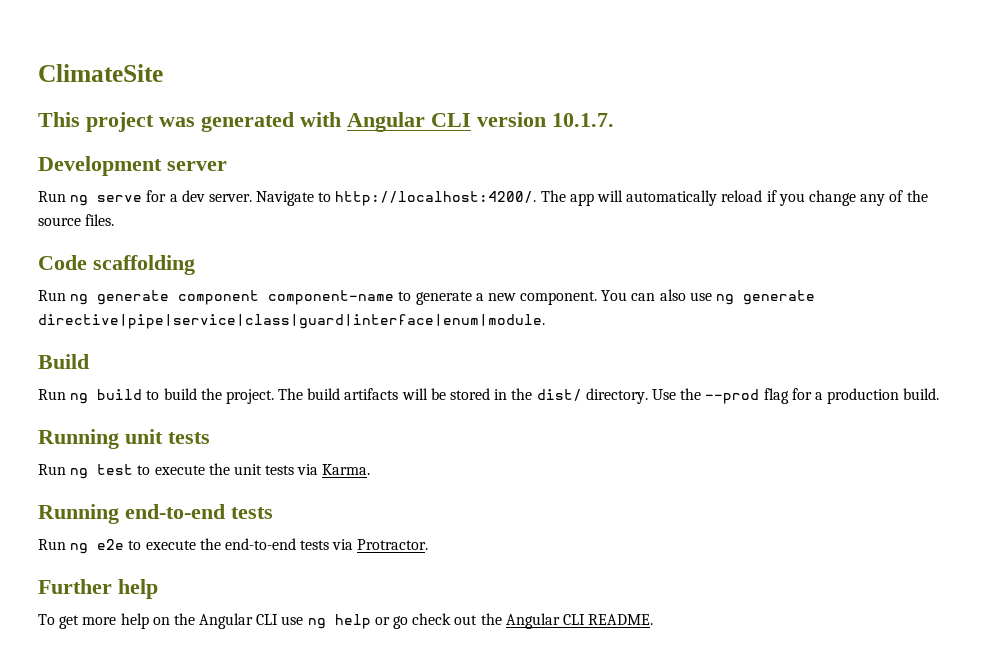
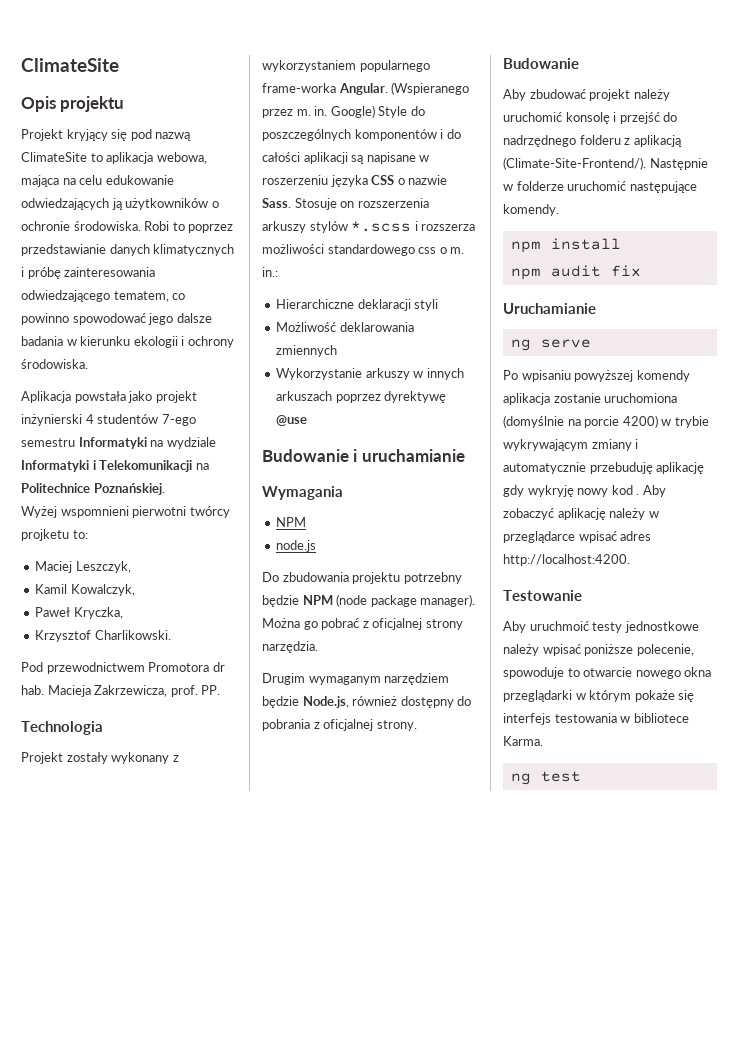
- This project was generated with Angular CLI version 10.1.7.
- Development server
- Run ng serve for a dev server. Navigate to http://localhost:4200/. The app will automatically reload if you change any of the source files.
- Code scaffolding
- Run ng generate component component-name to generate a new component. You can also use ng generate directive|pipe|service|class|guard|interface|enum|module.
- Build
- Run ng build to build the project. The build artifacts will be stored in the dist/ directory. Use the --prod flag for a production build.
- Running unit tests
- Run ng test to execute the unit tests via Karma.
- Running end-to-end tests
- Run ng e2e to execute the end-to-end tests via Protractor.
- Further help
- To get more help on the Angular CLI use ng help or go check out the Angular CLI README.
+ Opis projektu
+ Projekt kryjący się pod nazwą ClimateSite to aplikacja webowa, mająca na celu edukowanie odwiedzających ją użytkowników o ochronie środowiska. Robi to poprzez przedstawianie danych klimatycznych i próbę zainteresowania odwiedzającego tematem, co powinno spowodować jego dalsze badania w kierunku ekologii i ochrony środowiska.
+ Aplikacja powstała jako projekt inżynierski 4 studentów 7-ego semestru Informatyki na wydziale Informatyki i Telekomunikacji na Politechnice Poznańskiej.
+ Wyżej wspomnieni pierwotni twórcy projketu to:
+ Maciej Leszczyk,
+ Kamil Kowalczyk,
+ Paweł Kryczka,
+ Krzysztof Charlikowski.
+ Pod przewodnictwem Promotora dr hab. Macieja Zakrzewicza, prof. PP.
+ Technologia
+ Projekt zostały wykonany z wykorzystaniem popularnego frame-worka Angular. (Wspieranego przez m. in. Google) Style do poszczególnych komponentów i do całości aplikacji są napisane w roszerzeniu języka CSS o nazwie Sass. Stosuje on rozszerzenia arkuszy stylów *.scss i rozszerza możliwości standardowego css o m. in.:
+ Hierarchiczne deklaracji styli
+ Możliwość deklarowania zmiennych
+ Wykorzystanie arkuszy w innych arkuszach poprzez dyrektywę @use
+ Budowanie i uruchamianie
+ Wymagania
+ NPM
+ node.js
+ Do zbudowania projektu potrzebny będzie NPM (node package manager). Można go pobrać z oficjalnej strony narzędzia.
+ Drugim wymaganym narzędziem będzie Node.js, również dostępny do pobrania z oficjalnej strony.
+ Budowanie
+ Aby zbudować projekt należy uruchomić konsolę i przejść do nadrzędnego folderu z aplikacją (Climate-Site-Frontend/). Następnie w folderze uruchomić następujące komendy.
+ npm install
+ npm audit fix
+ Uruchamianie
+ ng serve
+ Po wpisaniu powyższej komendy aplikacja zostanie uruchomiona (domyślnie na porcie 4200) w trybie wykrywającym zmiany i automatycznie przebuduję aplikację gdy wykryję nowy kod . Aby zobaczyć aplikację należy w przeglądarce wpisać adres http://localhost:4200.
+ Testowanie
+ Aby uruchmoić testy jednostkowe należy wpisać poniższe polecenie, spowoduje to otwarcie nowego okna przeglądarki w którym pokaże się interfejs testowania w bibliotece Karma.
+ ng test

